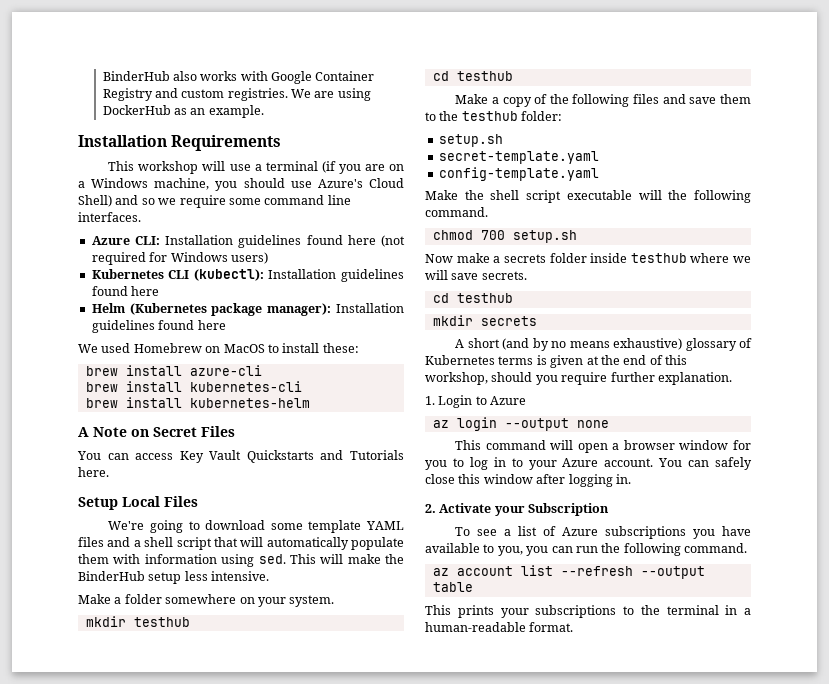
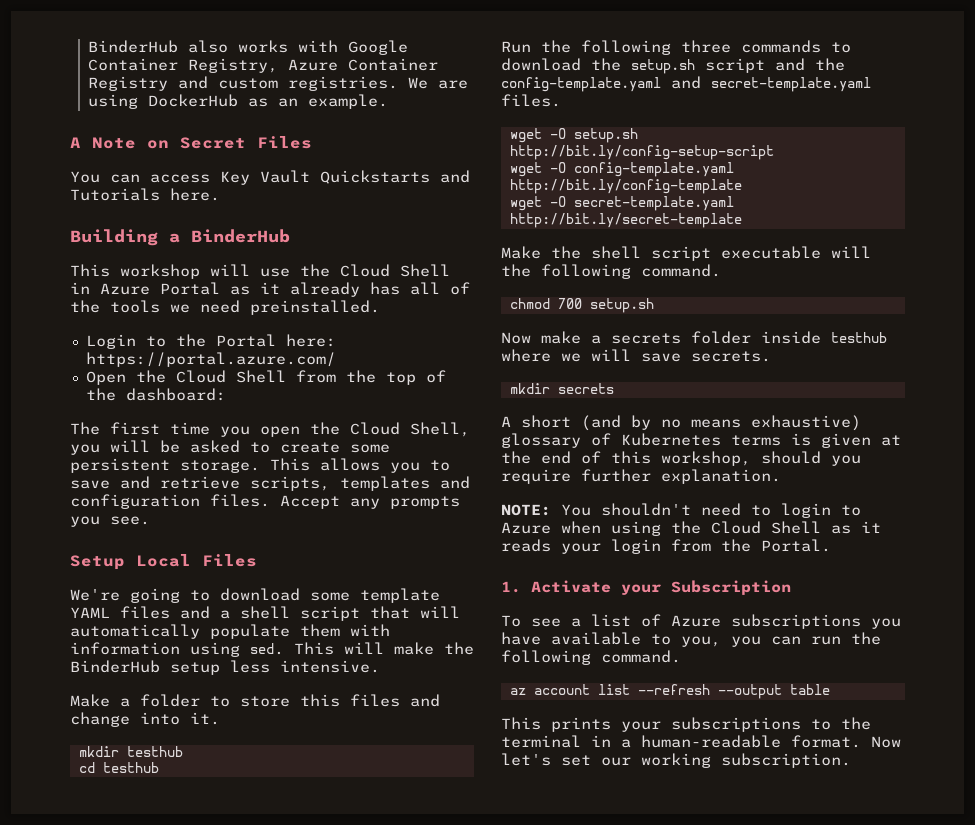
- BinderHub also works with Google Container Registry and custom registries.
+ BinderHub also works with Google Container Registry, Azure Container Registry and custom registries.
- Installation Requirements
- This workshop will use a terminal (if you are on a Windows machine, you should use Azure's Cloud Shell) and so we require some command line interfaces.
- Azure CLI: Installation guidelines found here (not required for Windows users)
- Kubernetes CLI (kubectl): Installation guidelines found here
- Helm (Kubernetes package manager): Installation guidelines found here
- We used Homebrew on MacOS to install these:
- brew install azure-cli
- brew install kubernetes-cli
- brew install kubernetes-helm
+ Building a BinderHub
+ This workshop will use the Cloud Shell in Azure Portal as it already has all of the tools we need preinstalled.
+ Login to the Portal here: https://portal.azure.com/
+ Open the Cloud Shell from the top of the dashboard:
+ The first time you open the Cloud Shell, you will be asked to create some persistent storage. This allows you to save and retrieve scripts, templates and configuration files. Accept any prompts you see.
- Make a folder somewhere on your system.
+ Make a folder to store this files and change into it.
  mkdir testhub
  cd testhub
- Make a copy of the following files and save them to the testhub folder:
- setup.sh
- secret-template.yaml
- config-template.yaml
+ Run the following three commands to download the setup.sh script and the config-template.yaml and secret-template.yaml files.
+ wget -O setup.sh http://bit.ly/config-setup-script
+ wget -O config-template.yaml http://bit.ly/config-template
+ wget -O secret-template.yaml http://bit.ly/secret-template
  Now make a secrets folder inside testhub where we will save secrets.
- cd testhub
- 1. Login to Azure
- az login --output none
- This command will open a browser window for you to log in to your Azure account. You can safely close this window after logging in.
- 2. Activate your Subscription
+ NOTE: You shouldn't need to login to Azure when using the Cloud Shell as it reads your login from the Portal.
+ 1. Activate your Subscription
+ Now let's set our working subscription.

